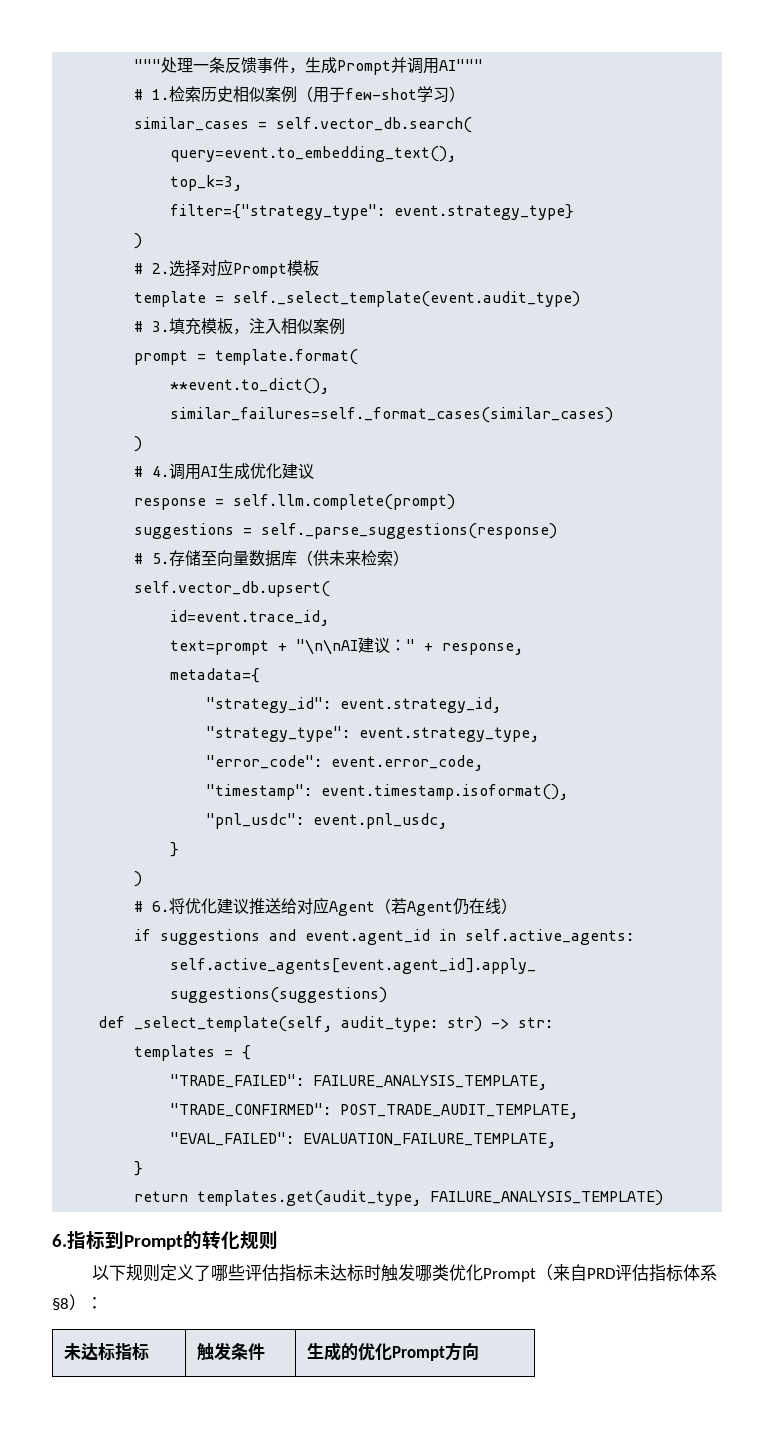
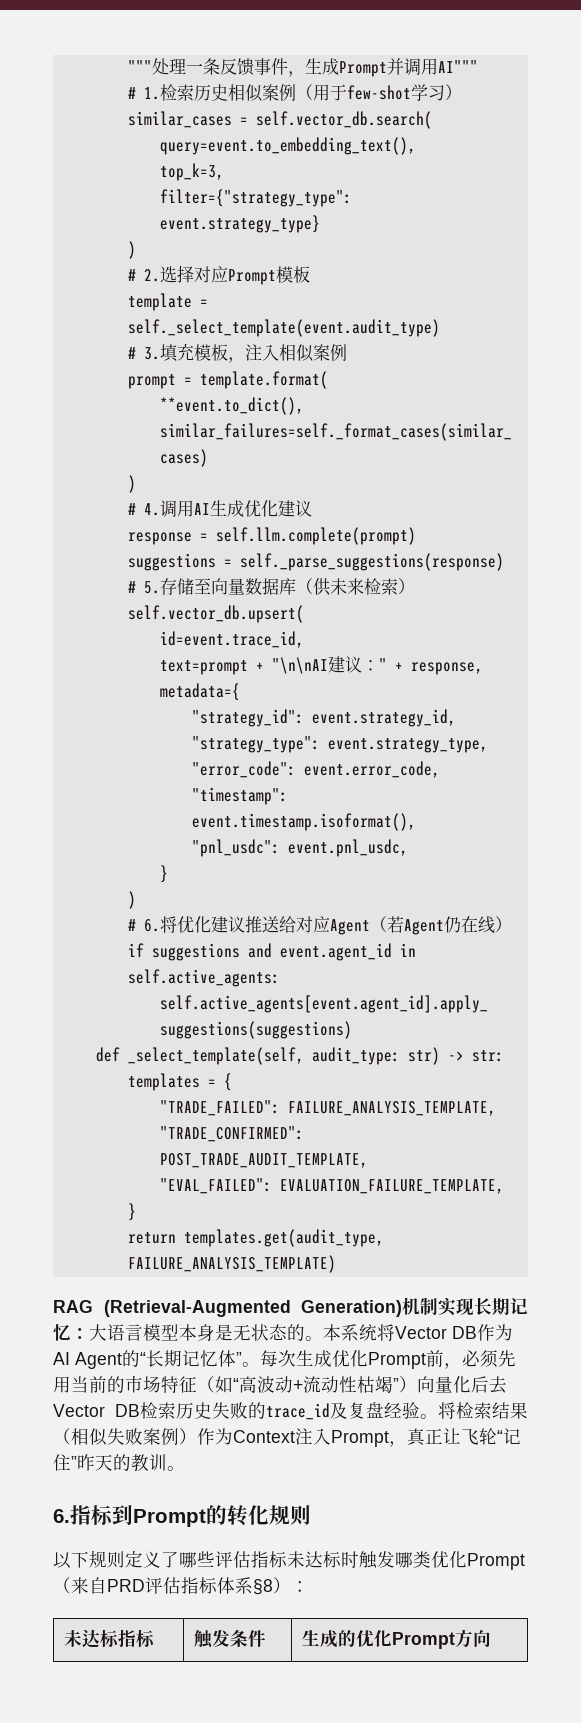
+ RAG (Retrieval-Augmented Generation)机制实现长期记忆：大语言模型本身是无状态的。本系统将Vector DB作为AI Agent的“长期记忆体”。每次生成优化Prompt前，必须先用当前的市场特征（如“高波动+流动性枯竭”）向量化后去Vector DB检索历史失败的trace_id及复盘经验。将检索结果（相似失败案例）作为Context注入Prompt，真正让飞轮“记住”昨天的教训。

